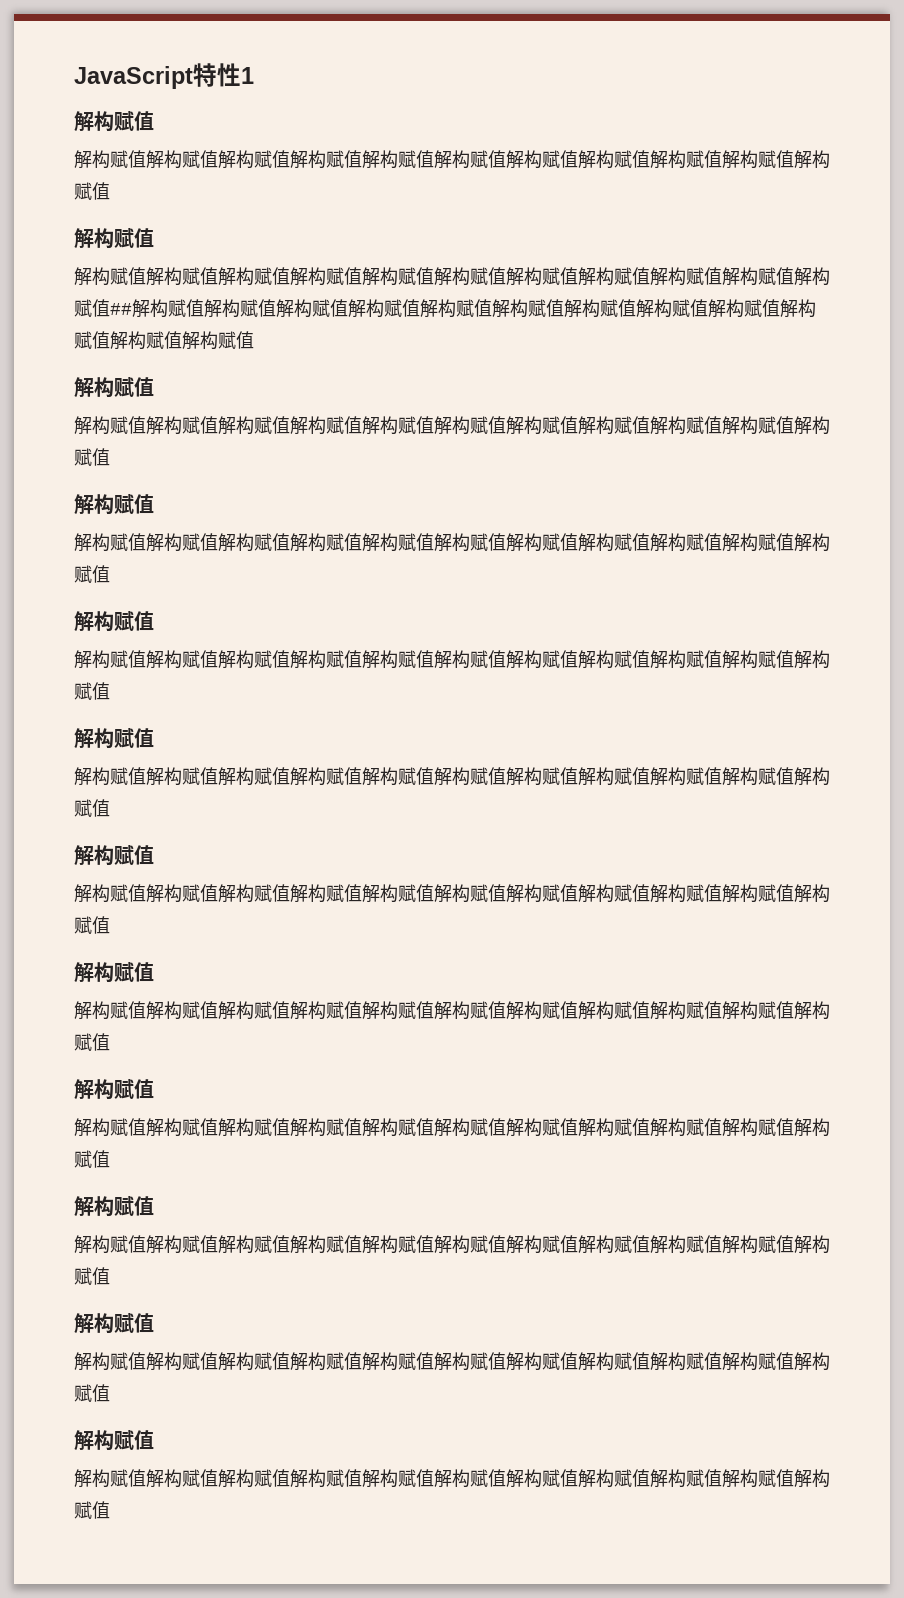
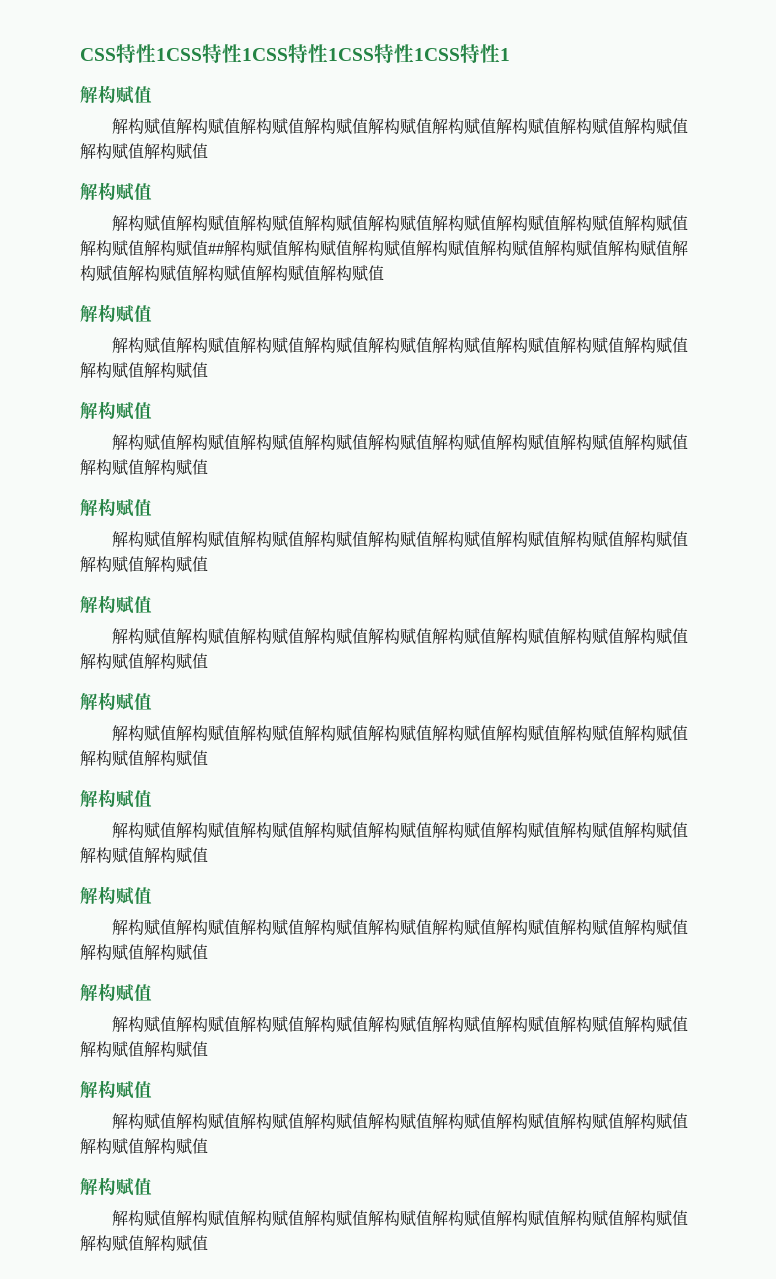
- JavaScript特性1
+ CSS特性1CSS特性1CSS特性1CSS特性1CSS特性1

